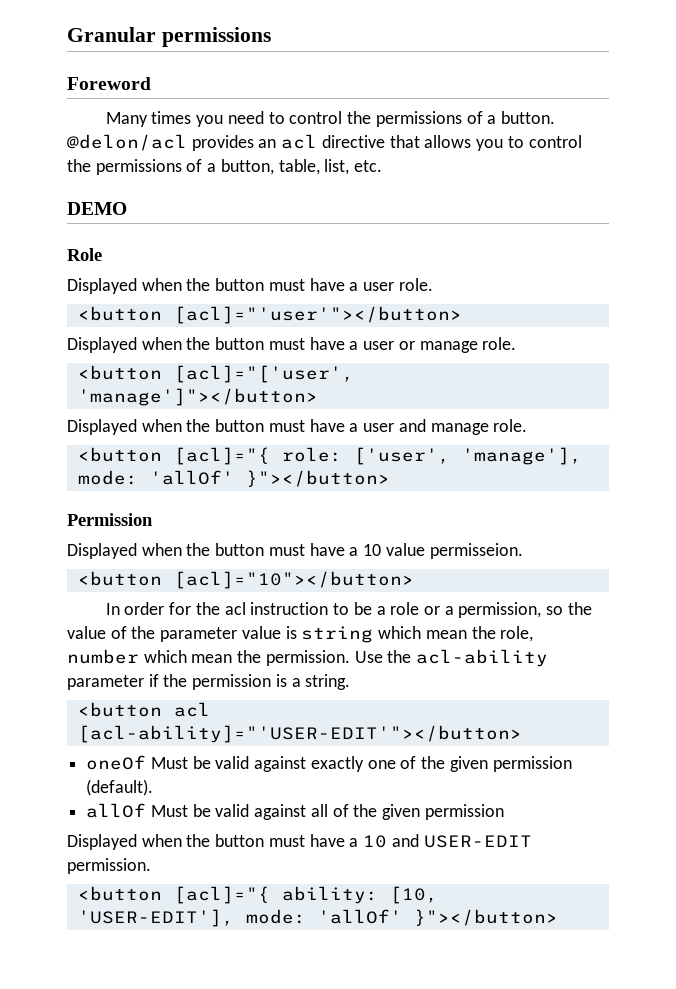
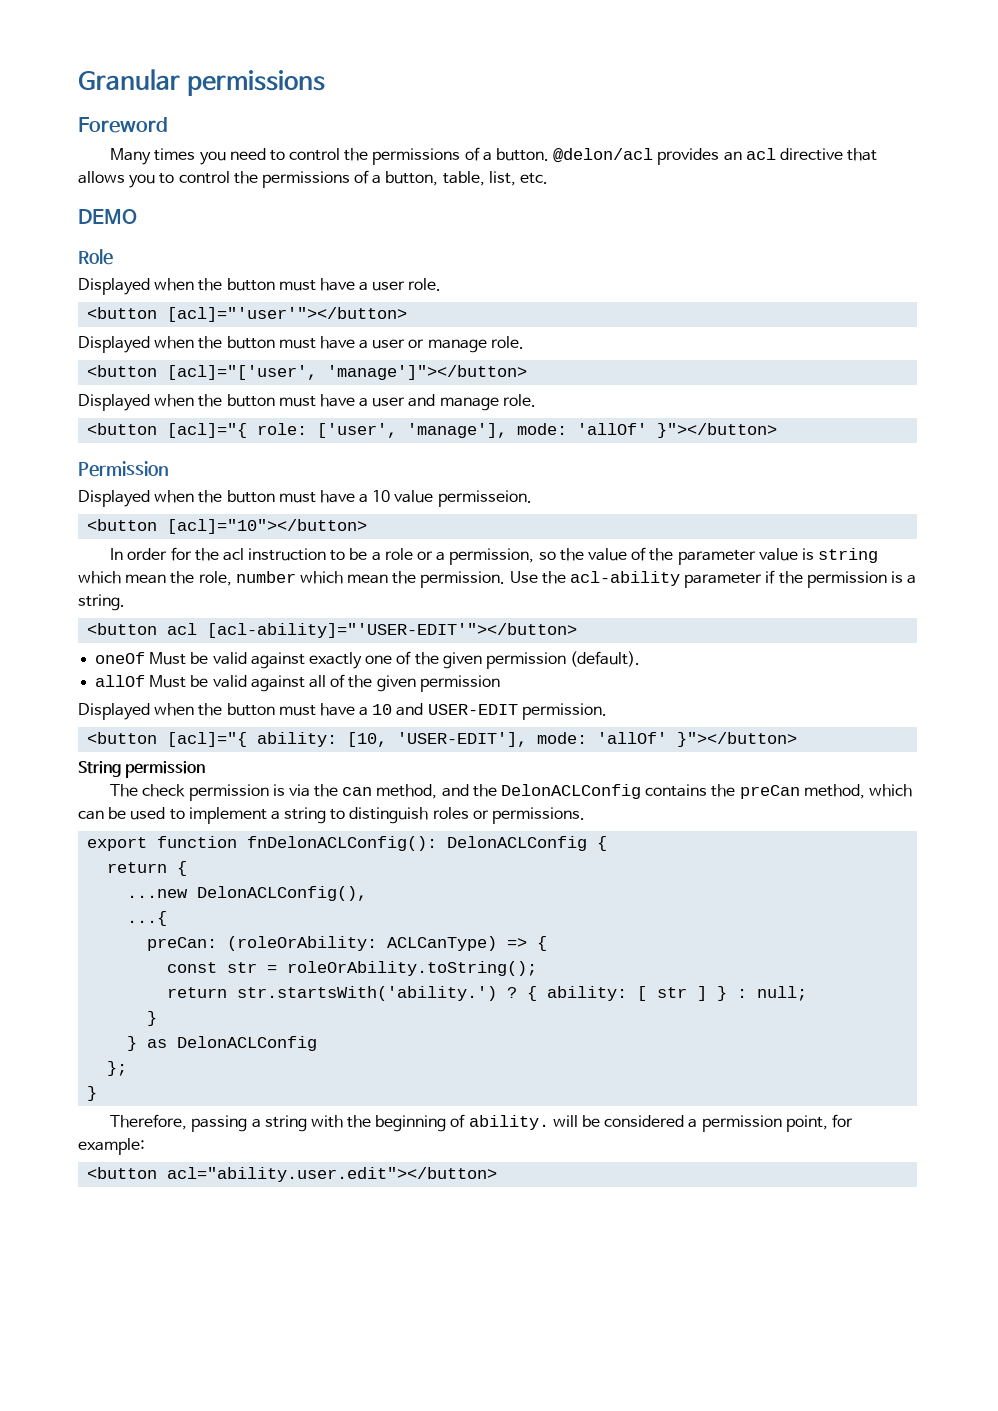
+ String permission
+ The check permission is via the can method, and the DelonACLConfig contains the preCan method, which can be used to implement a string to distinguish roles or permissions.
+ export function fnDelonACLConfig(): DelonACLConfig {
+ return {
+ ...new DelonACLConfig(),
+ ...{
+ preCan: (roleOrAbility: ACLCanType) => {
+ const str = roleOrAbility.toString();
+ return str.startsWith('ability.') ? { ability: [ str ] } : null;
+ }
+ } as DelonACLConfig
+ };
+ }
+ Therefore, passing a string with the beginning of ability. will be considered a permission point, for example:
+ <button acl="ability.user.edit"></button>

